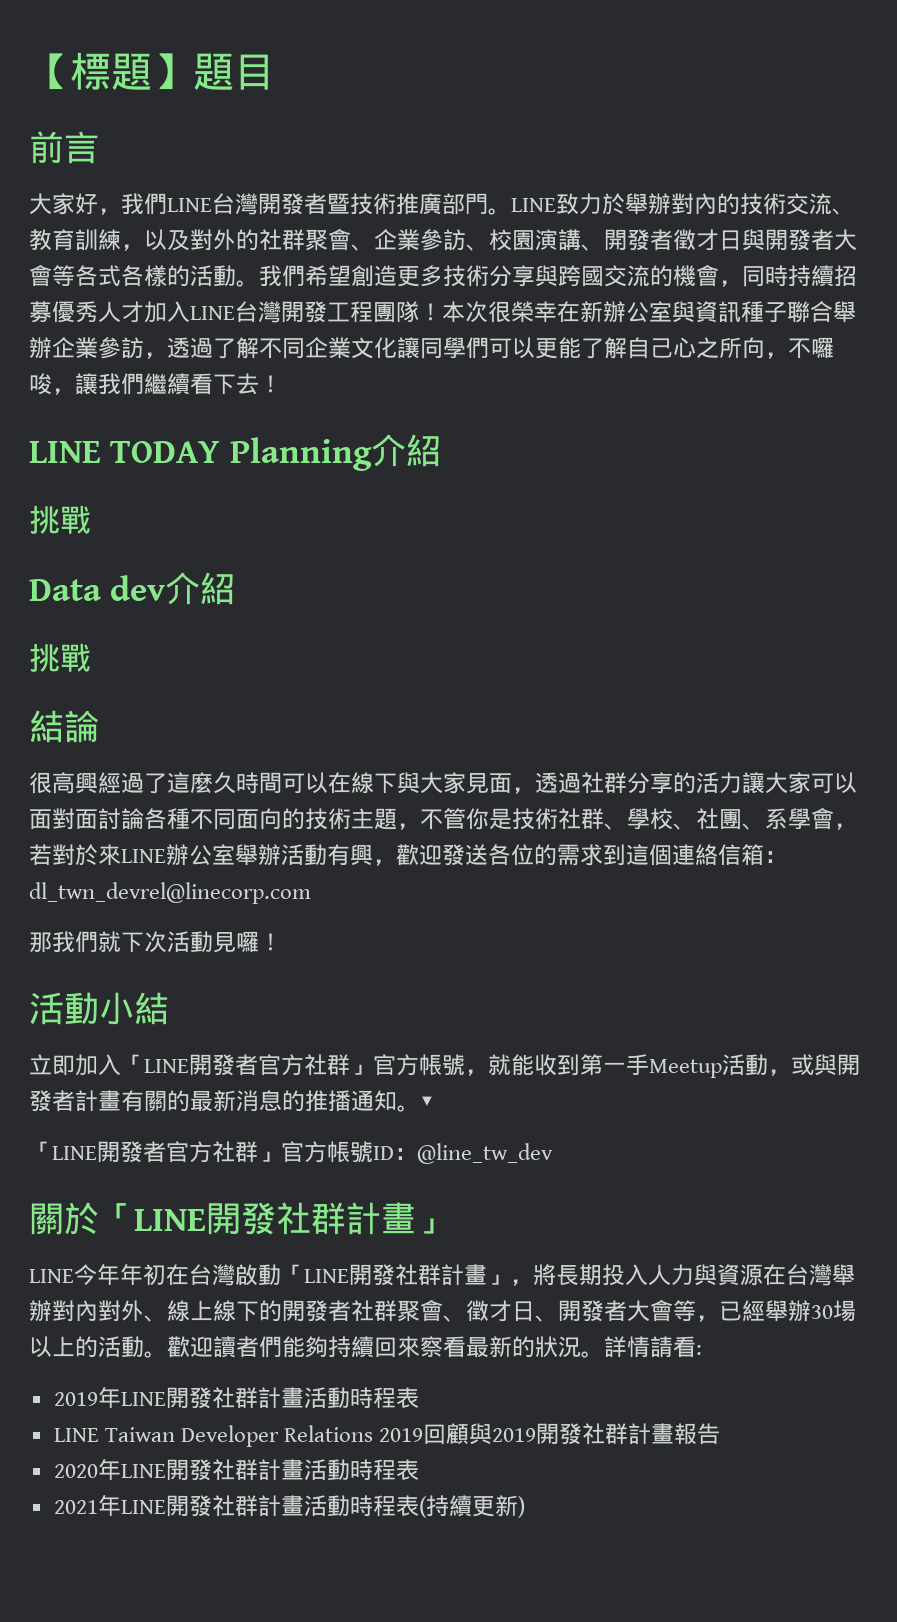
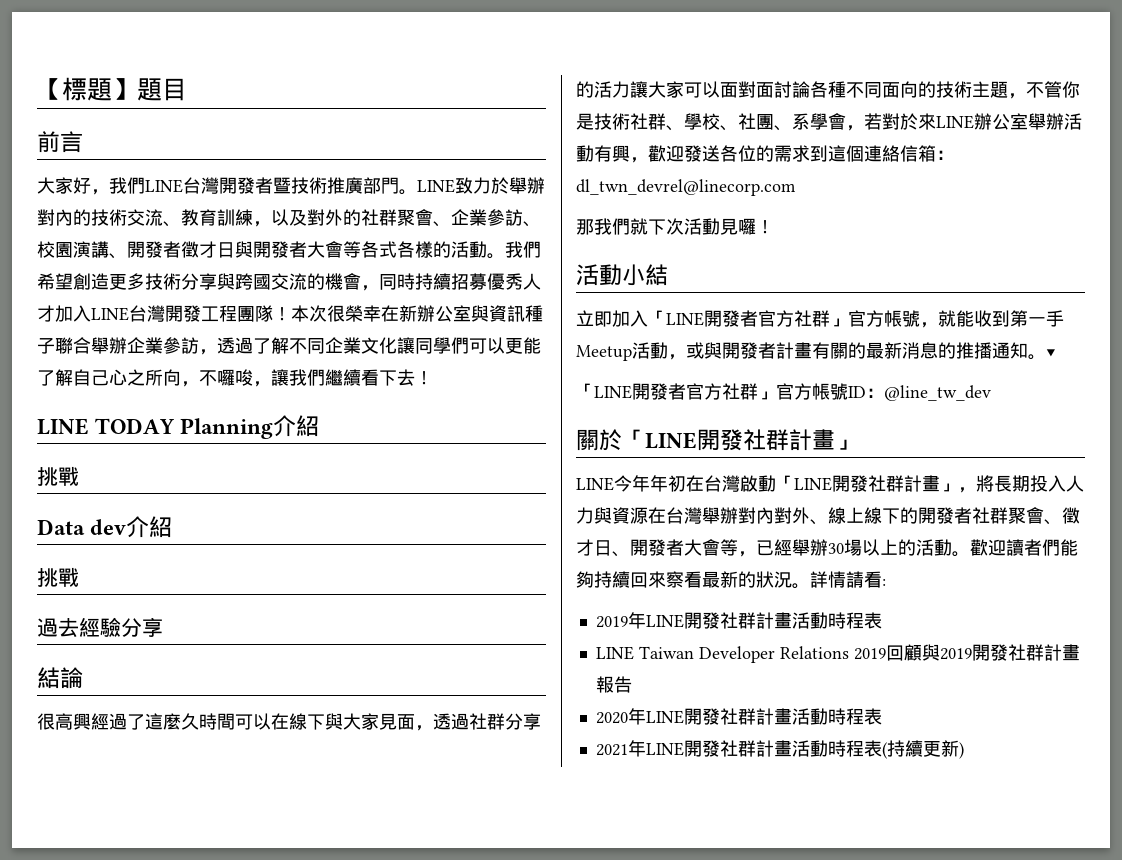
+ 過去經驗分享

